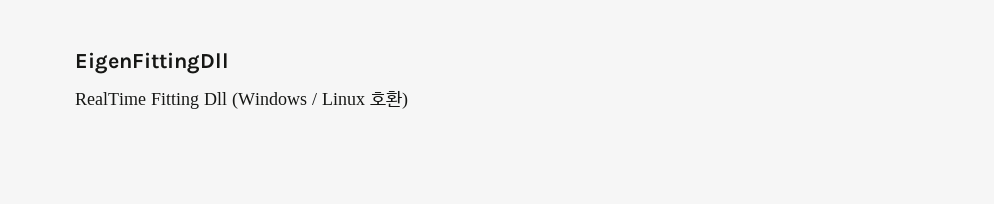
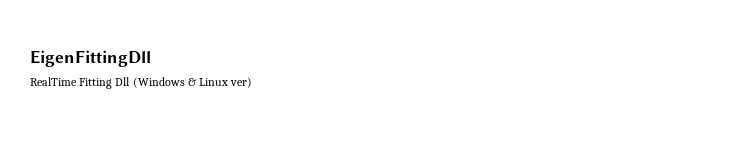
- RealTime Fitting Dll (Windows / Linux 호환)
+ RealTime Fitting Dll (Windows & Linux ver)

